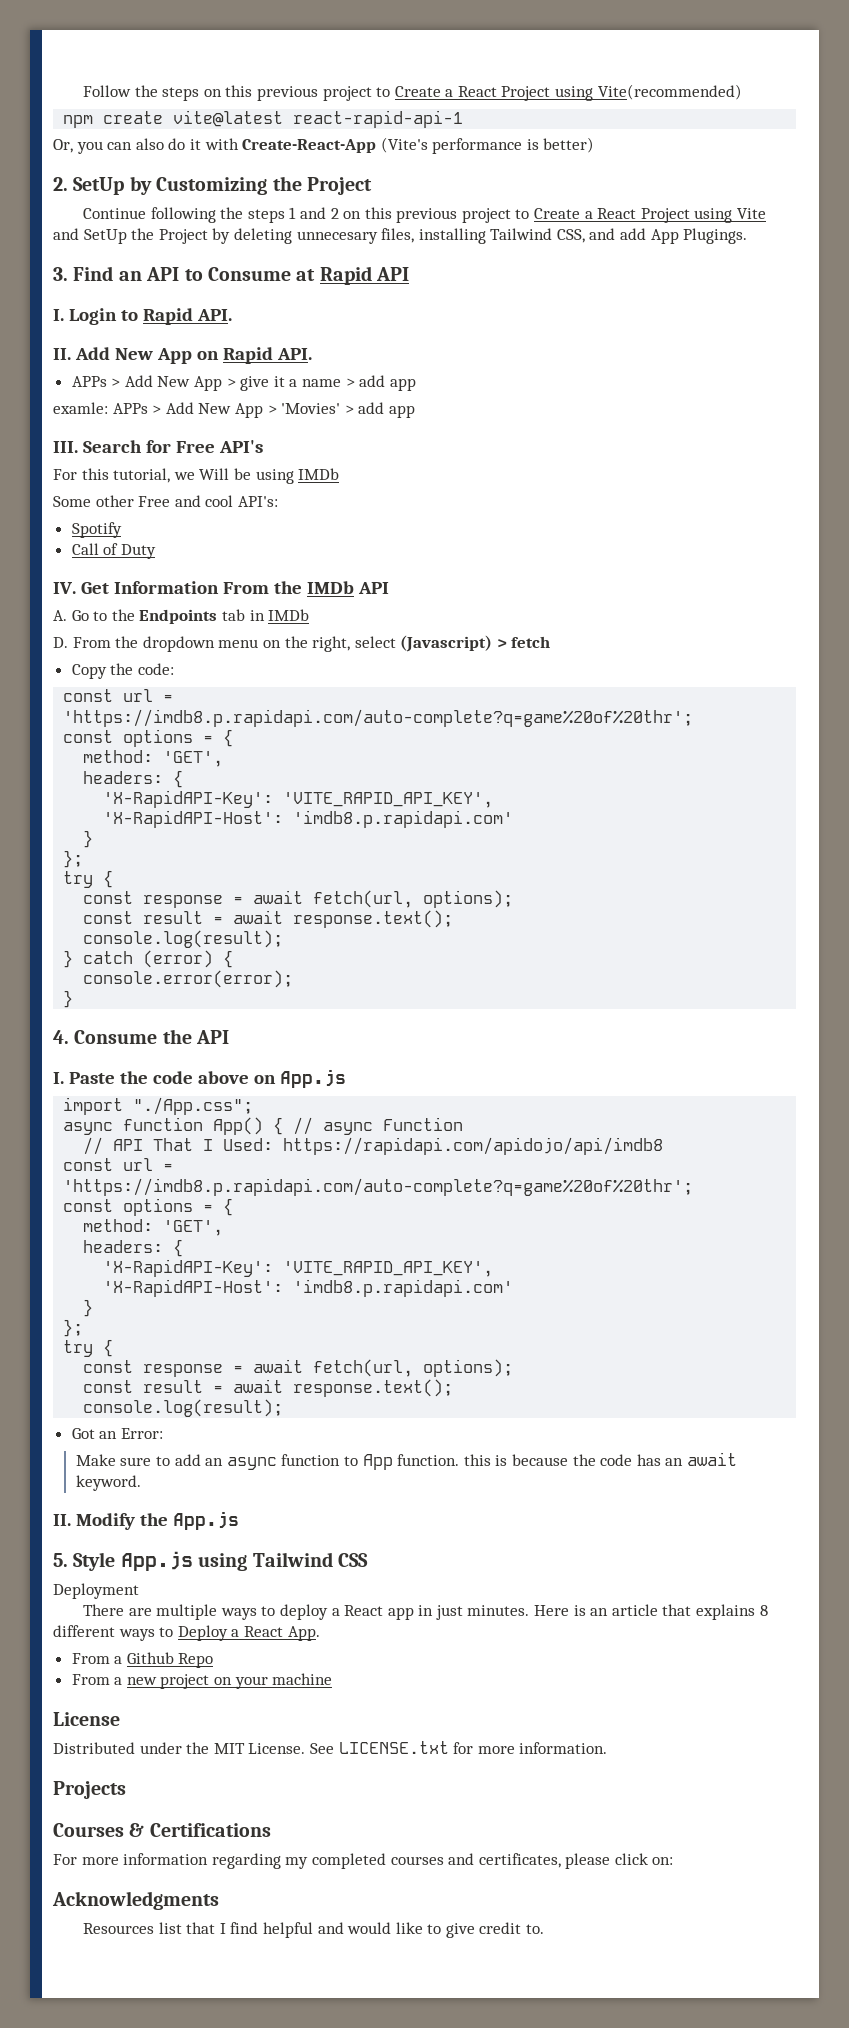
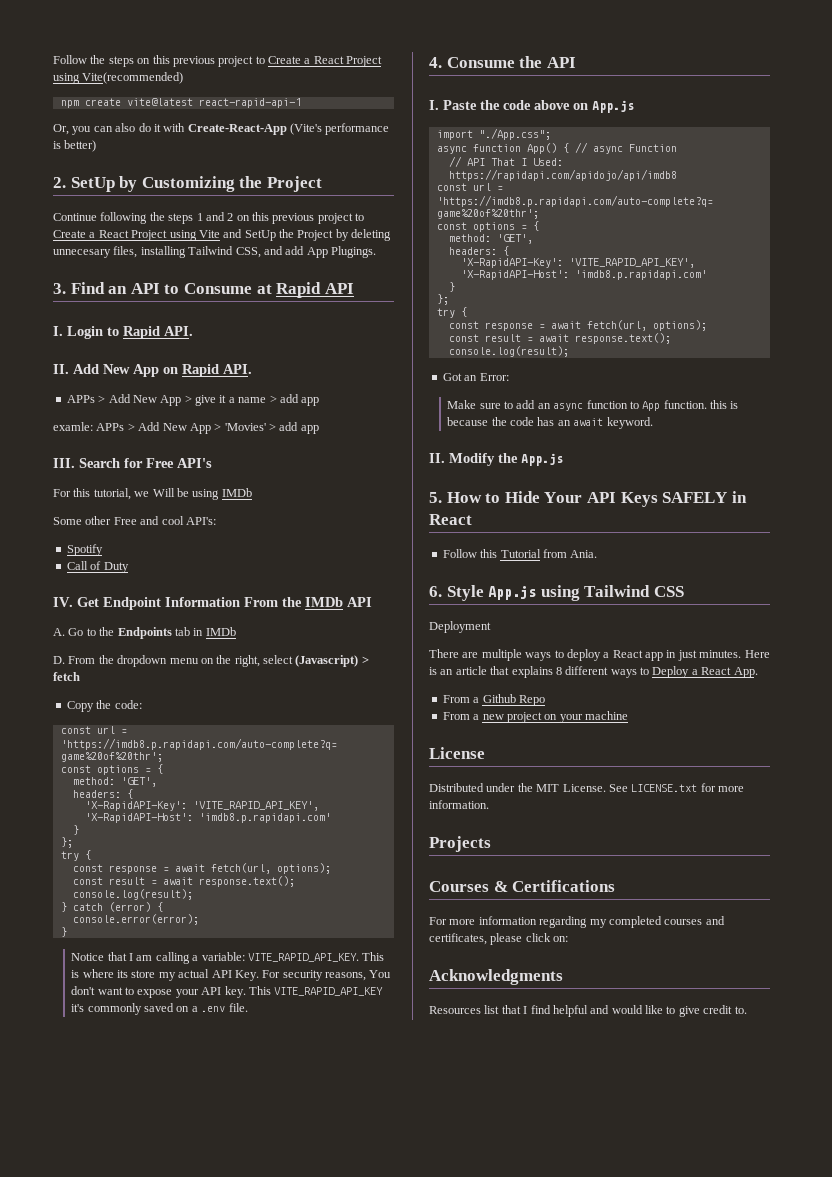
- IV. Get Information From the IMDb API
+ IV. Get Endpoint Information From the IMDb API
+ Notice that I am calling a variable: VITE_RAPID_API_KEY. This is where its store my actual API Key. For security reasons, You don't want to expose your API key. This VITE_RAPID_API_KEY it's commonly saved on a .env file.
- 5. Style App.js using Tailwind CSS
+ 5. How to Hide Your API Keys SAFELY in React
+ Follow this Tutorial from Ania.
+ 6. Style App.js using Tailwind CSS

